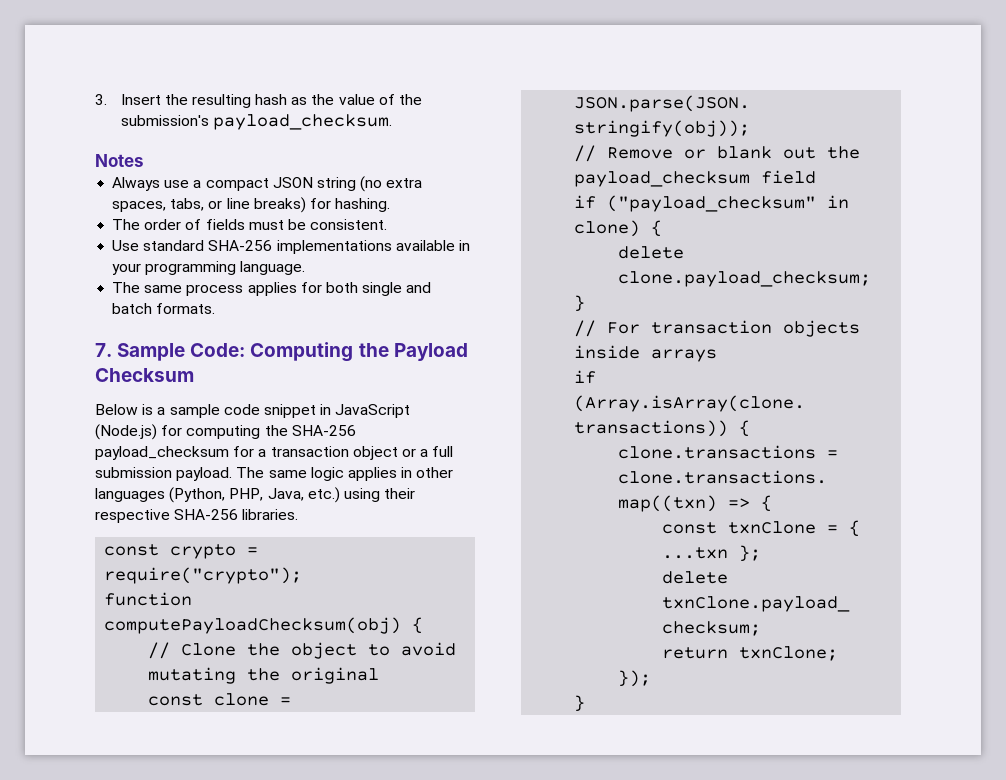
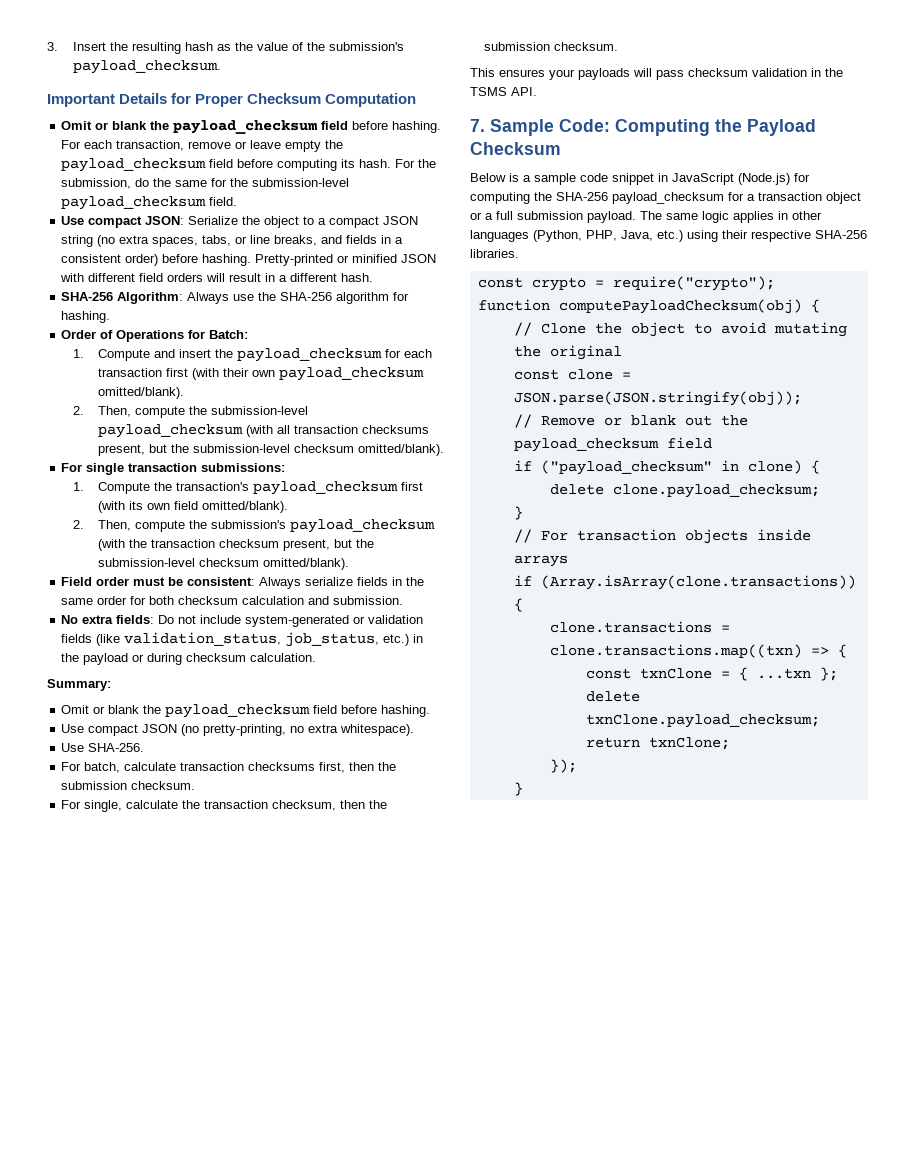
- Notes
- Always use a compact JSON string (no extra spaces, tabs, or line breaks) for hashing.
- The order of fields must be consistent.
- Use standard SHA-256 implementations available in your programming language.
- The same process applies for both single and batch formats.
+ Important Details for Proper Checksum Computation
+ Omit or blank the payload_checksum field before hashing. For each transaction, remove or leave empty the payload_checksum field before computing its hash. For the submission, do the same for the submission-level payload_checksum field.
+ Use compact JSON: Serialize the object to a compact JSON string (no extra spaces, tabs, or line breaks, and fields in a consistent order) before hashing. Pretty-printed or minified JSON with different field orders will result in a different hash.
+ SHA-256 Algorithm: Always use the SHA-256 algorithm for hashing.
+ Order of Operations for Batch:
+ 1. Compute and insert the payload_checksum for each transaction first (with their own payload_checksum omitted/blank).
+ 2. Then, compute the submission-level payload_checksum (with all transaction checksums present, but the submission-level checksum omitted/blank).
+ For single transaction submissions:
+ 1. Compute the transaction's payload_checksum first (with its own field omitted/blank).
+ 2. Then, compute the submission's payload_checksum (with the transaction checksum present, but the submission-level checksum omitted/blank).
+ Field order must be consistent: Always serialize fields in the same order for both checksum calculation and submission.
+ No extra fields: Do not include system-generated or validation fields (like validation_status, job_status, etc.) in the payload or during checksum calculation.
+ Summary:
+ Omit or blank the payload_checksum field before hashing.
+ Use compact JSON (no pretty-printing, no extra whitespace).
+ Use SHA-256.
+ For batch, calculate transaction checksums first, then the submission checksum.
+ For single, calculate the transaction checksum, then the submission checksum.
+ This ensures your payloads will pass checksum validation in the TSMS API.

